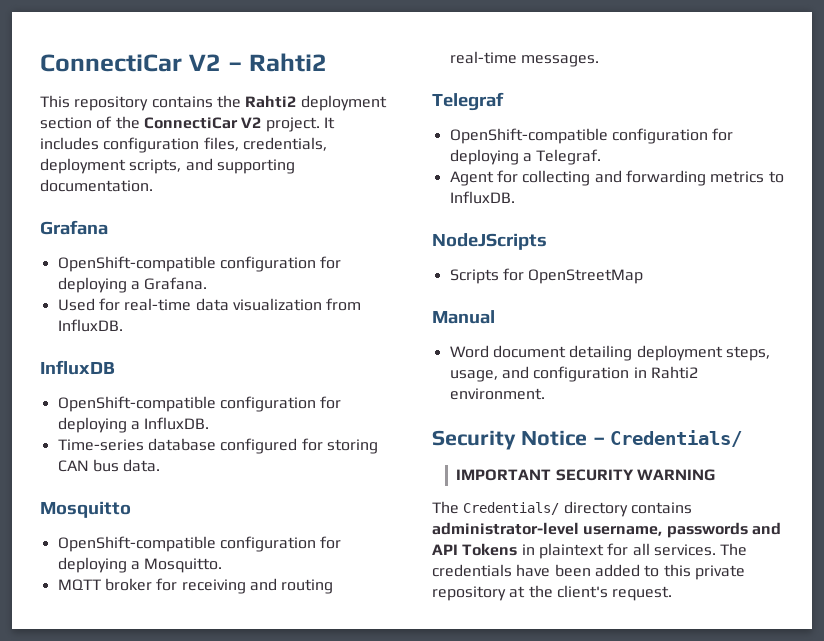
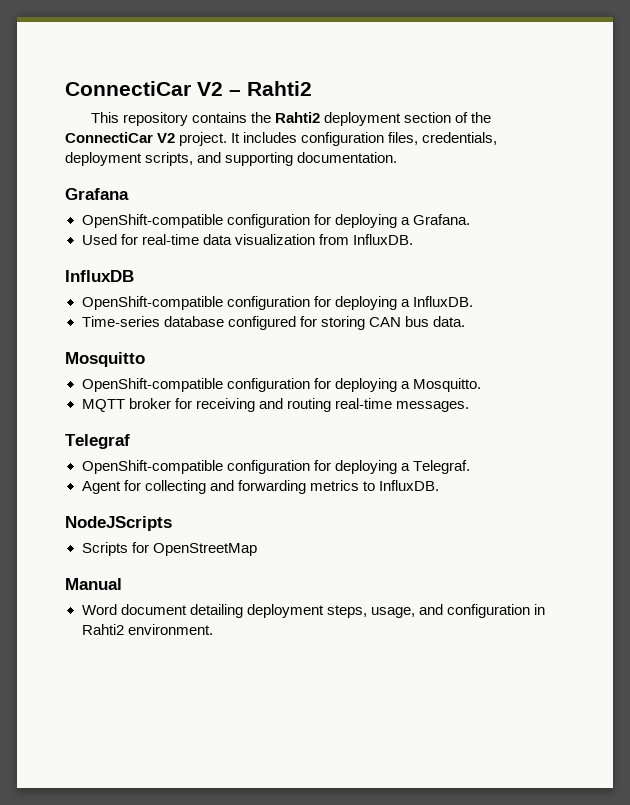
- Security Notice – Credentials/
- IMPORTANT SECURITY WARNING
- The Credentials/ directory contains administrator-level username, passwords and API Tokens in plaintext for all services. The credentials have been added to this private repository at the client's request.

